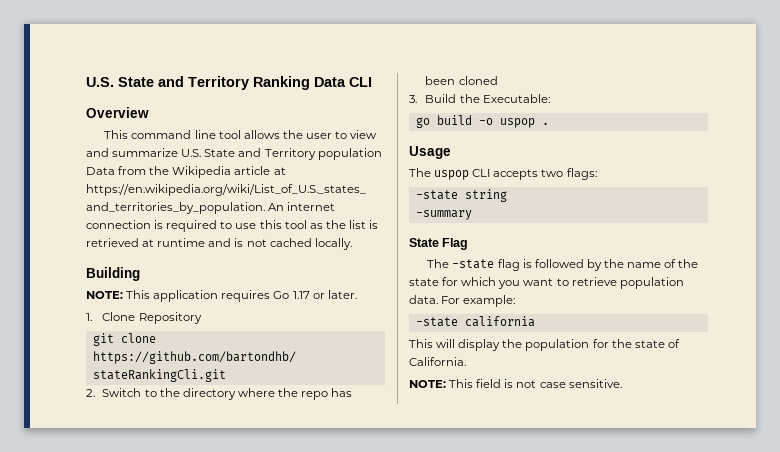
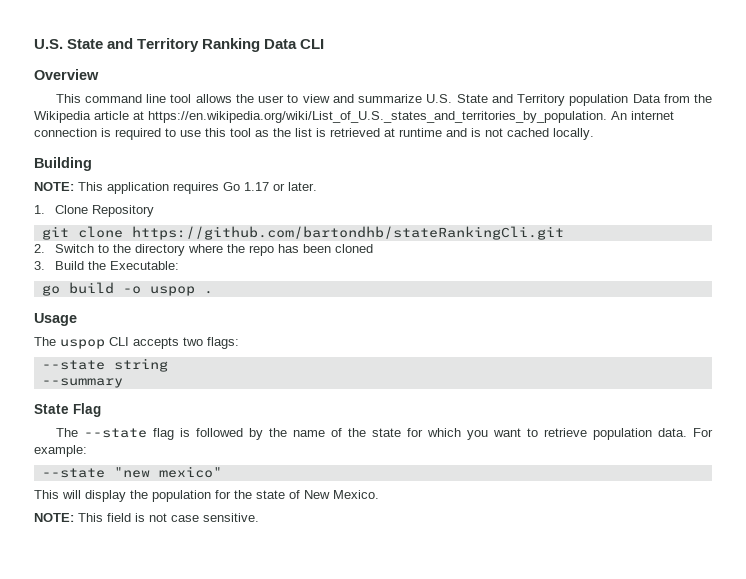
- -state string
+ --state string
- -summary
+ --summary
- The -state flag is followed by the name of the state for which you want to retrieve population data.
+ The --state flag is followed by the name of the state for which you want to retrieve population data.
- -state california
+ --state "new mexico"
- This will display the population for the state of California.
+ This will display the population for the state of New Mexico.

